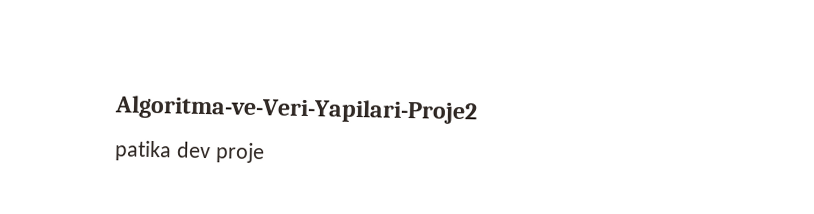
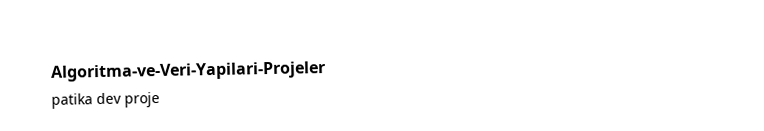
- Algoritma-ve-Veri-Yapilari-Proje2
+ Algoritma-ve-Veri-Yapilari-Projeler

